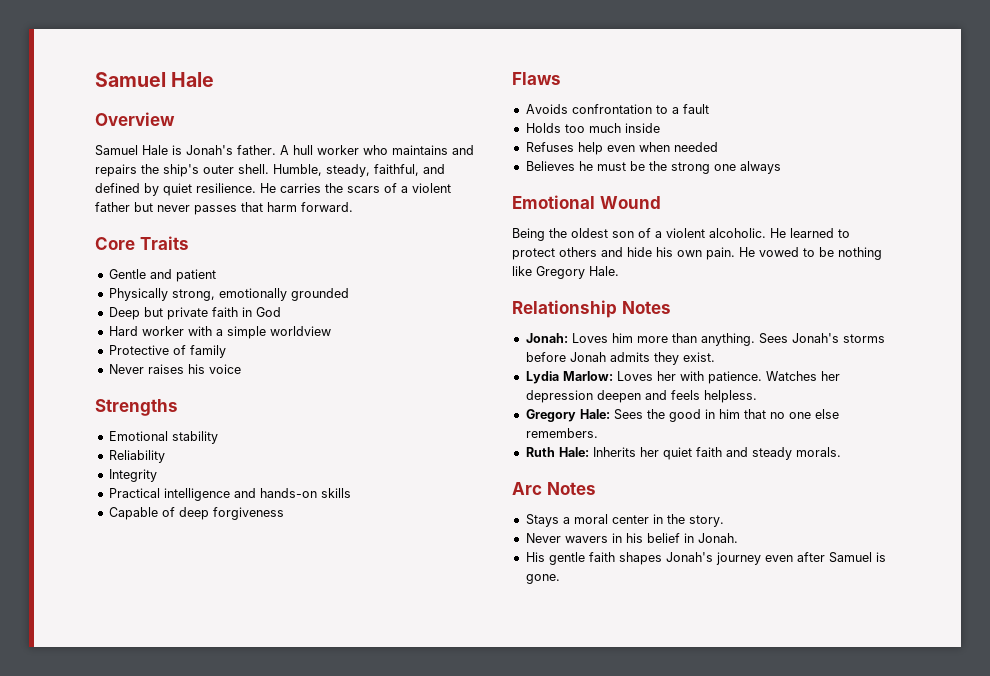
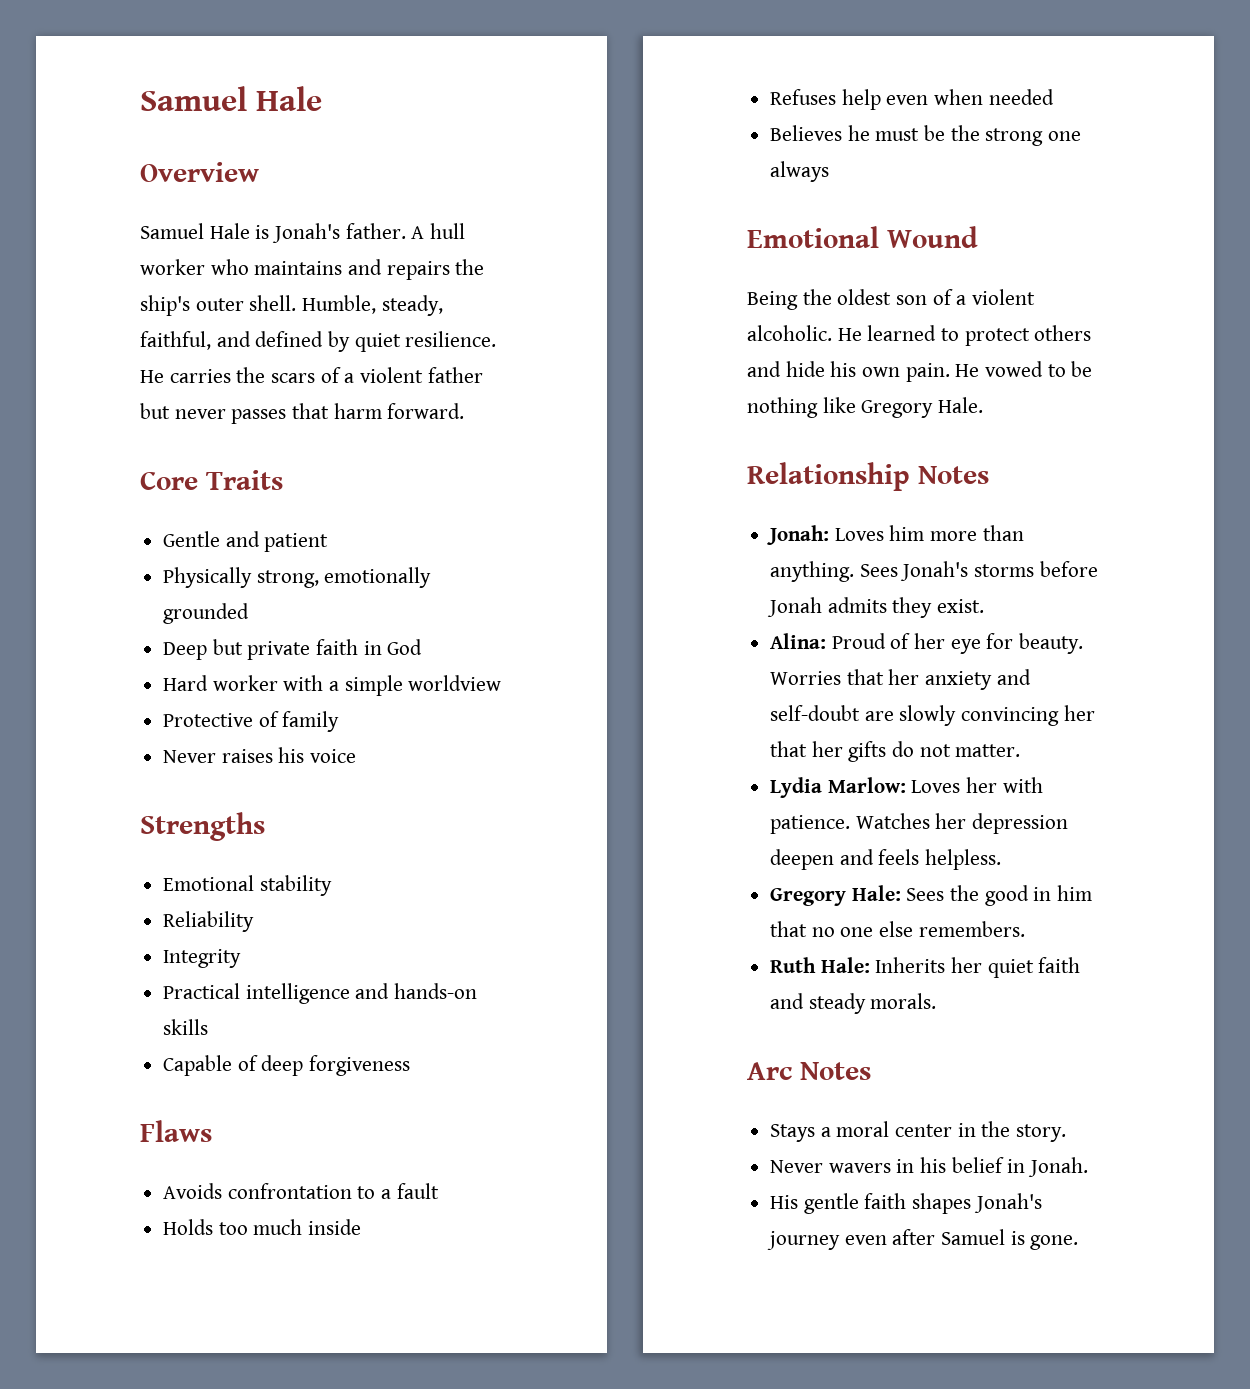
+ Alina: Proud of her eye for beauty. Worries that her anxiety and self-doubt are slowly convincing her that her gifts do not matter.

